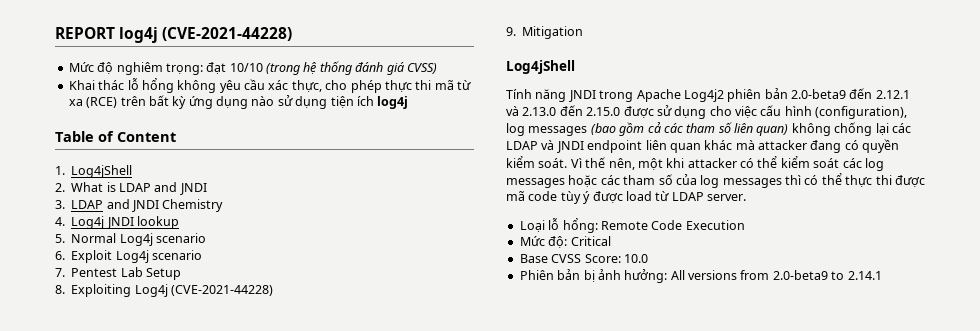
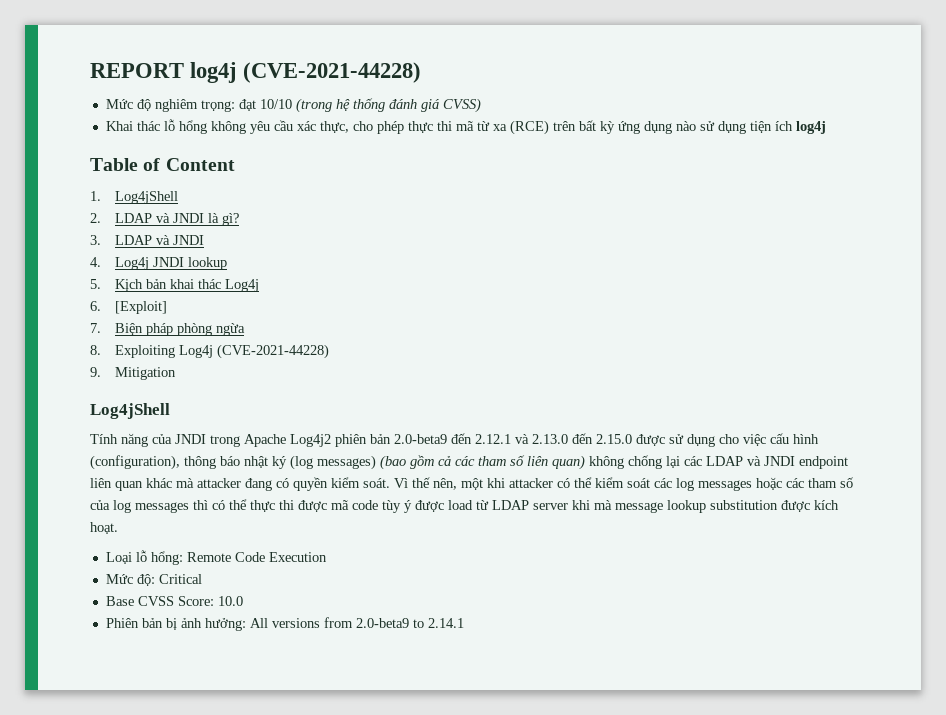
- 2. What is LDAP and JNDI
+ 2. LDAP và JNDI là gì?
- 3. LDAP and JNDI Chemistry
+ 3. LDAP và JNDI
- 5. Normal Log4j scenario
+ 5. Kịch bản khai thác Log4j
- 6. Exploit Log4j scenario
- 7. Pentest Lab Setup
+ 6. [Exploit]
+ 7. Biện pháp phòng ngừa
- Tính năng JNDI trong Apache Log4j2 phiên bản 2.0-beta9 đến 2.12.1 và 2.13.0 đến 2.15.0 được sử dụng cho việc cấu hình (configuration), log messages (bao gồm cả các tham số liên quan) không chống lại các LDAP và JNDI endpoint liên quan khác mà attacker đang có quyền kiểm soát.
+ Tính năng của JNDI trong Apache Log4j2 phiên bản 2.0-beta9 đến 2.12.1 và 2.13.0 đến 2.15.0 được sử dụng cho việc cấu hình (configuration), thông báo nhật ký (log messages) (bao gồm cả các tham số liên quan) không chống lại các LDAP và JNDI endpoint liên quan khác mà attacker đang có quyền kiểm soát.
- Vì thế nên, một khi attacker có thể kiểm soát các log messages hoặc các tham số của log messages thì có thể thực thi được mã code tùy ý được load từ LDAP server.
+ Vì thế nên, một khi attacker có thể kiểm soát các log messages hoặc các tham số của log messages thì có thể thực thi được mã code tùy ý được load từ LDAP server khi mà message lookup substitution được kích hoạt.

